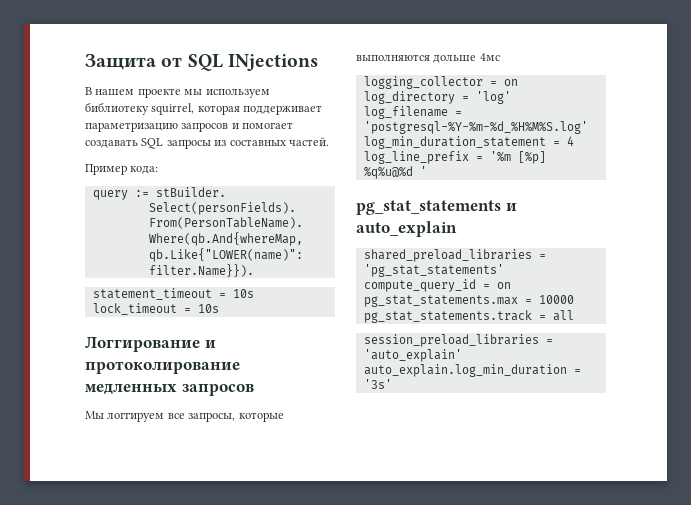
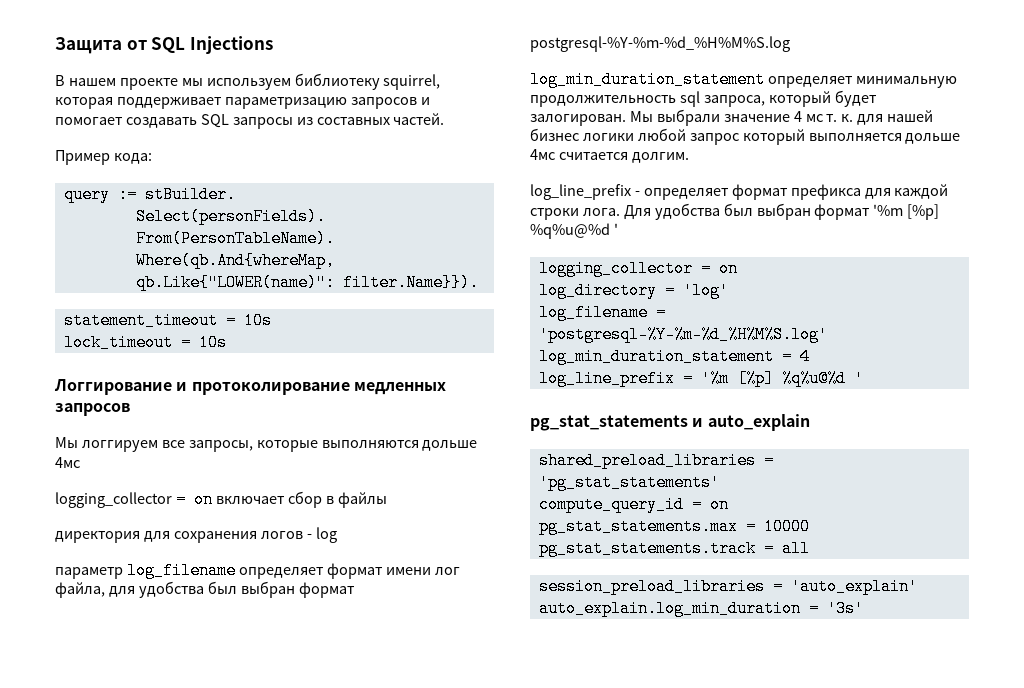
- Защита от SQL INjections
+ Защита от SQL Injections
+ logging_collector = on включает сбор в файлы
+ директория для сохранения логов - log
+ параметр log_filename определяет формат имени лог файла, для удобства был выбран формат postgresql-%Y-%m-%d_%H%M%S.log
+ log_min_duration_statement определяет минимальную продолжительность sql запроса, который будет залогирован. Мы выбрали значение 4 мс т. к. для нашей бизнес логики любой запрос который выполняется дольше 4мс считается долгим.
+ log_line_prefix - определяет формат префикса для каждой строки лога. Для удобства был выбран формат '%m [%p] %q%u@%d '

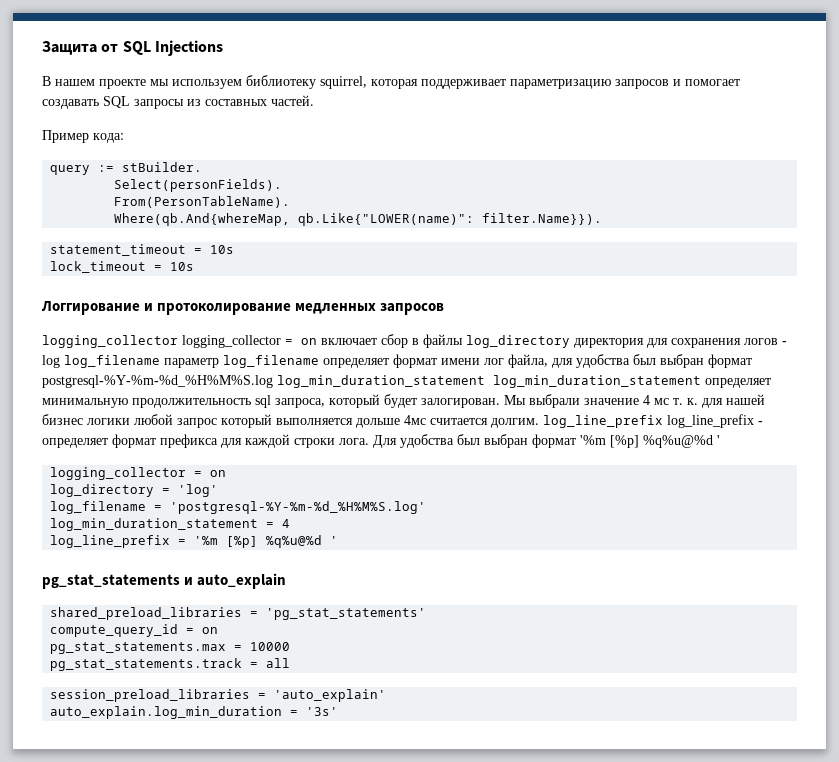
- Мы логгируем все запросы, которые выполняются дольше 4мс
- logging_collector = on включает сбор в файлы
- директория для сохранения логов - log
- параметр log_filename определяет формат имени лог файла, для удобства был выбран формат postgresql-%Y-%m-%d_%H%M%S.log
- log_min_duration_statement определяет минимальную продолжительность sql запроса, который будет залогирован.
+ logging_collector logging_collector = on включает сбор в файлы log_directory директория для сохранения логов - log log_filename параметр log_filename определяет формат имени лог файла, для удобства был выбран формат postgresql-%Y-%m-%d_%H%M%S.log log_min_duration_statement log_min_duration_statement определяет минимальную продолжительность sql запроса, который будет залогирован.
- Мы выбрали значение 4 мс т. к. для нашей бизнес логики любой запрос который выполняется дольше 4мс считается долгим.
- log_line_prefix - определяет формат префикса для каждой строки лога.
+ Мы выбрали значение 4 мс т. к. для нашей бизнес логики любой запрос который выполняется дольше 4мс считается долгим. log_line_prefix log_line_prefix - определяет формат префикса для каждой строки лога.

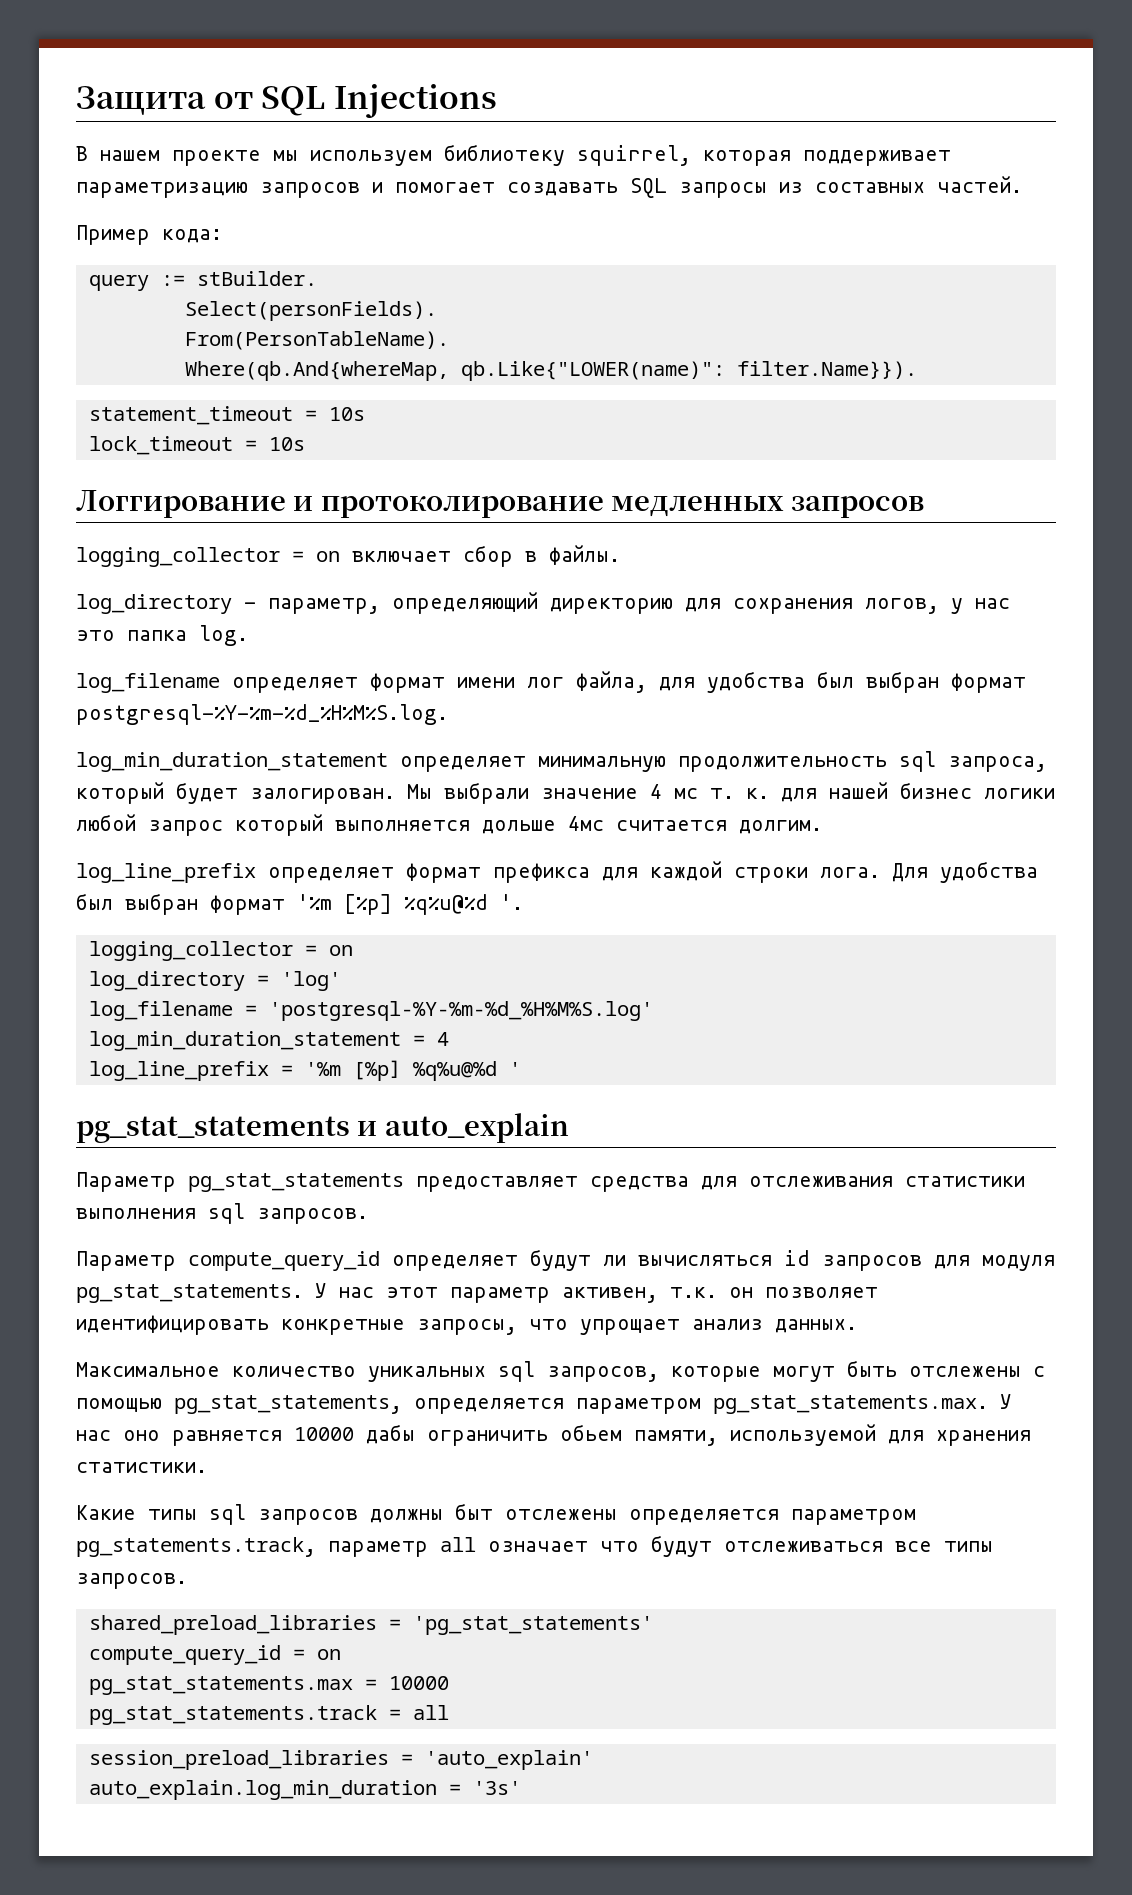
- logging_collector logging_collector = on включает сбор в файлы log_directory директория для сохранения логов - log log_filename параметр log_filename определяет формат имени лог файла, для удобства был выбран формат postgresql-%Y-%m-%d_%H%M%S.log log_min_duration_statement log_min_duration_statement определяет минимальную продолжительность sql запроса, который будет залогирован.
+ logging_collector = on включает сбор в файлы.
+ log_directory - параметр, определяющий директорию для сохранения логов, у нас это папка log.
+ log_filename определяет формат имени лог файла, для удобства был выбран формат postgresql-%Y-%m-%d_%H%M%S.log.
+ log_min_duration_statement определяет минимальную продолжительность sql запроса, который будет залогирован.
- Мы выбрали значение 4 мс т. к. для нашей бизнес логики любой запрос который выполняется дольше 4мс считается долгим. log_line_prefix log_line_prefix - определяет формат префикса для каждой строки лога.
+ Мы выбрали значение 4 мс т. к. для нашей бизнес логики любой запрос который выполняется дольше 4мс считается долгим.
+ log_line_prefix определяет формат префикса для каждой строки лога.
- Для удобства был выбран формат '%m [%p] %q%u@%d '
+ Для удобства был выбран формат '%m [%p] %q%u@%d '.
+ Параметр pg_stat_statements предоставляет средства для отслеживания статистики выполнения sql запросов.
+ Параметр compute_query_id определяет будут ли вычисляться id запросов для модуля pg_stat_statements. У нас этот параметр активен, т.к. он позволяет идентифицировать конкретные запросы, что упрощает анализ данных.
+ Максимальное количество уникальных sql запросов, которые могут быть отслежены с помощью pg_stat_statements, определяется параметром pg_stat_statements.max. У нас оно равняется 10000 дабы ограничить обьем памяти, используемой для хранения статистики.
+ Какие типы sql запросов должны быт отслежены определяется параметром pg_statements.track, параметр all означает что будут отслеживаться все типы запросов.

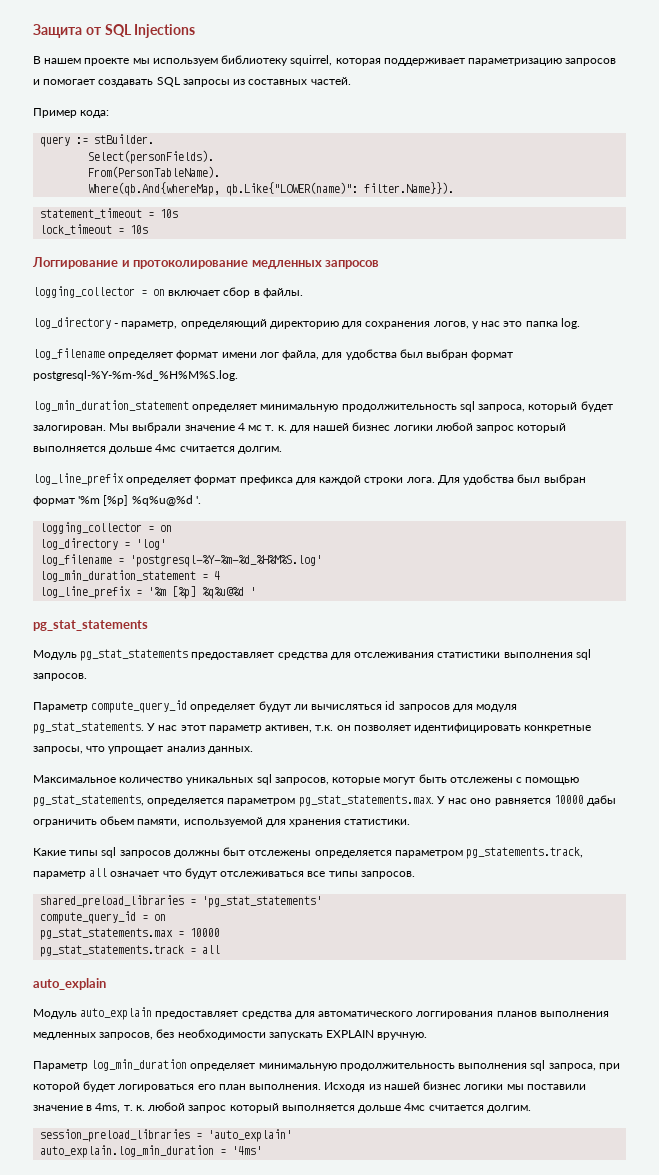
  log_line_prefix = '%m [%p] %q%u@%d '
- pg_stat_statements и auto_explain
- Параметр pg_stat_statements предоставляет средства для отслеживания статистики выполнения sql запросов.
+ pg_stat_statements
+ Модуль pg_stat_statements предоставляет средства для отслеживания статистики выполнения sql запросов.
  pg_stat_statements.track = all
+ auto_explain
+ Модуль auto_explain предоставляет средства для автоматического логгирования планов выполнения медленных запросов, без необходимости запускать EXPLAIN вручную.
+ Параметр log_min_duration определяет минимальную продолжительность выполнения sql запроса, при которой будет логироваться его план выполнения. Исходя из нашей бизнес логики мы поставили значение в 4ms, т. к. любой запрос который выполняется дольше 4мс считается долгим.
- auto_explain.log_min_duration = '3s'
+ auto_explain.log_min_duration = '4ms'

